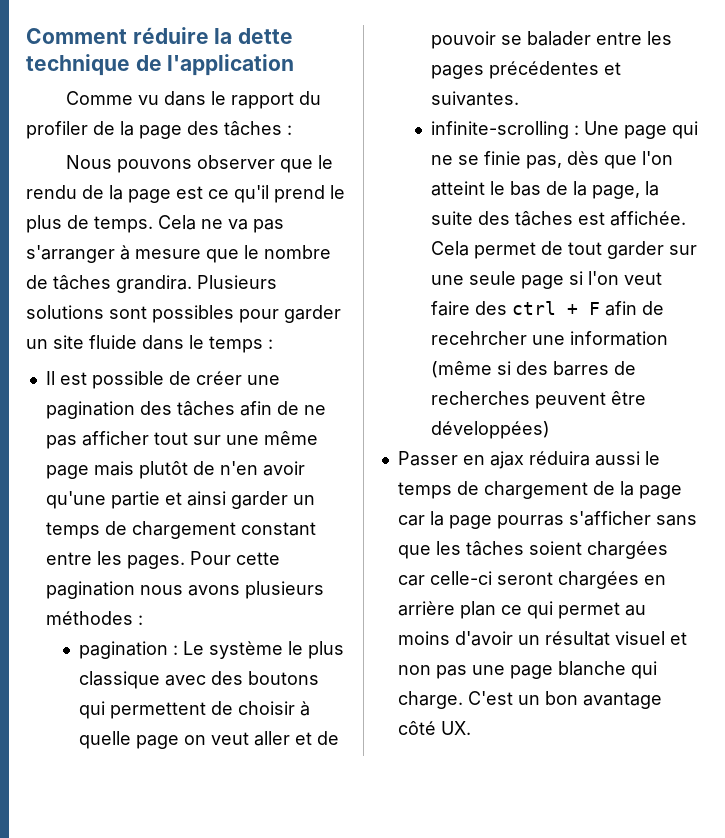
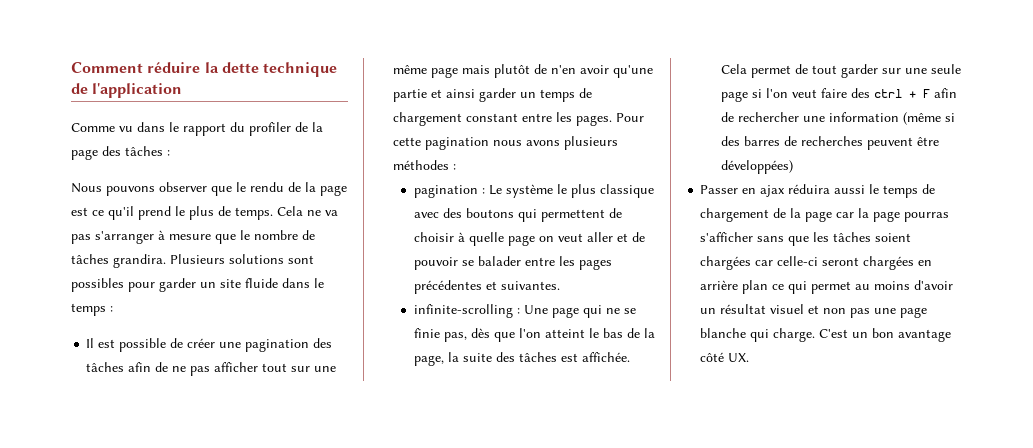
- Cela permet de tout garder sur une seule page si l'on veut faire des ctrl + F afin de recehrcher une information (même si des barres de recherches peuvent être développées)
+ Cela permet de tout garder sur une seule page si l'on veut faire des ctrl + F afin de rechercher une information (même si des barres de recherches peuvent être développées)

